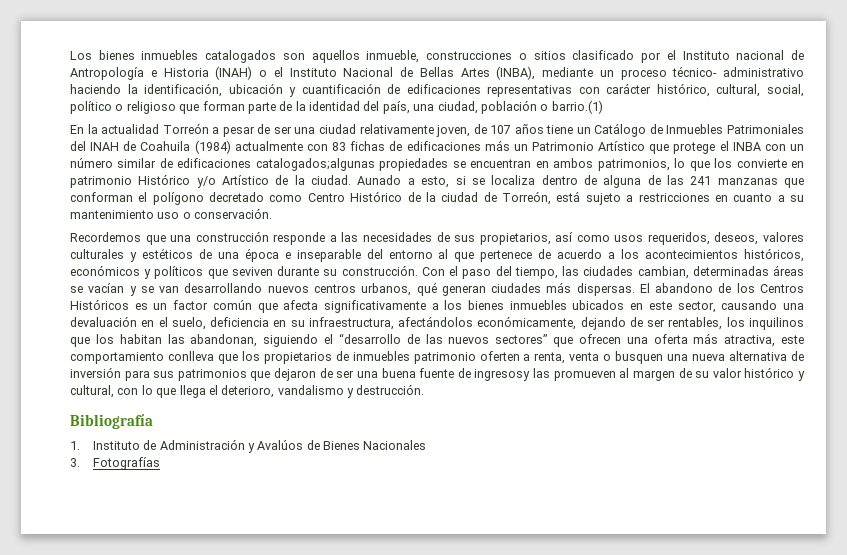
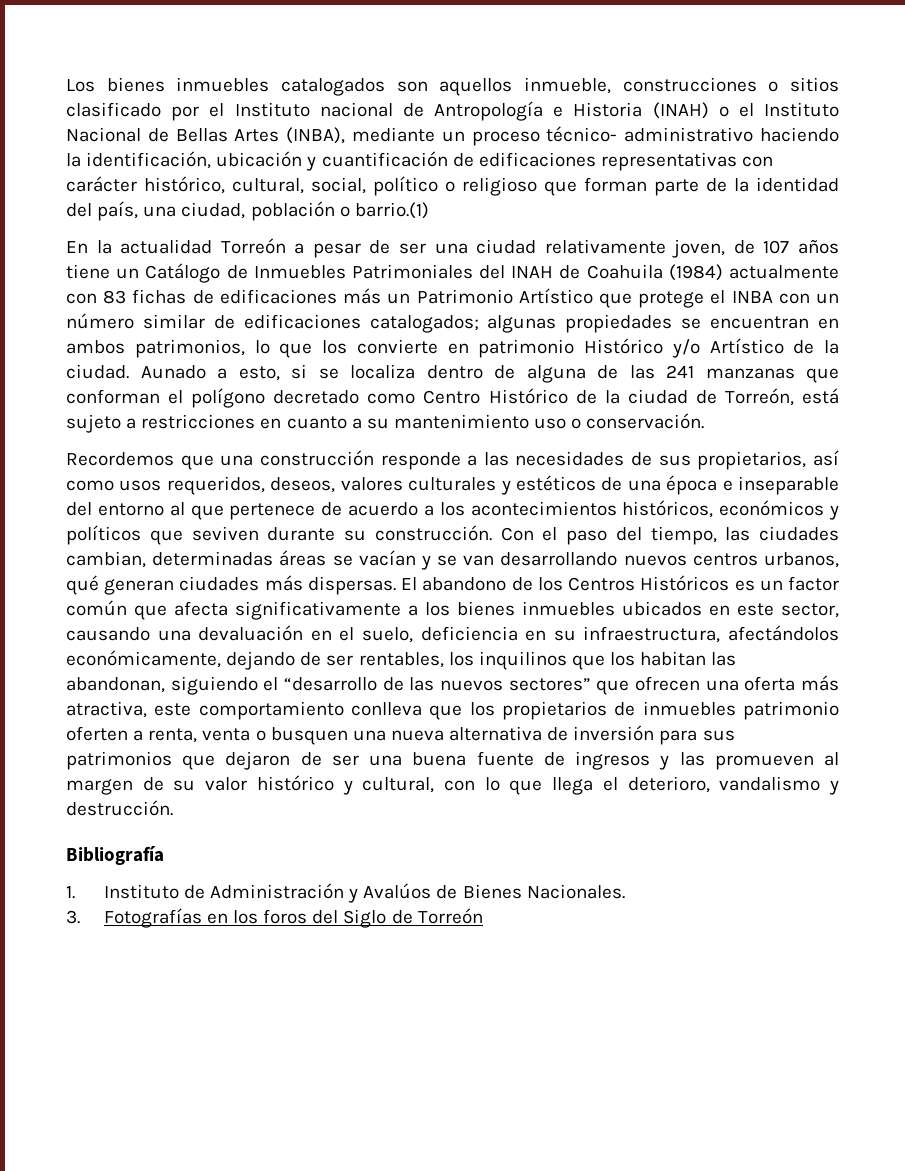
- En la actualidad Torreón a pesar de ser una ciudad relativamente joven, de 107 años tiene un Catálogo de Inmuebles Patrimoniales del INAH de Coahuila (1984) actualmente con 83 fichas de edificaciones más un Patrimonio Artístico que protege el INBA con un número similar de edificaciones catalogados;algunas propiedades se encuentran en ambos patrimonios, lo que los convierte en patrimonio Histórico y/o Artístico de la ciudad.
+ En la actualidad Torreón a pesar de ser una ciudad relativamente joven, de 107 años tiene un Catálogo de Inmuebles Patrimoniales del INAH de Coahuila (1984) actualmente con 83 fichas de edificaciones más un Patrimonio Artístico que protege el INBA con un número similar de edificaciones catalogados; algunas propiedades se encuentran en ambos patrimonios, lo que los convierte en patrimonio Histórico y/o Artístico de la ciudad.
- El abandono de los Centros Históricos es un factor común que afecta significativamente a los bienes inmuebles ubicados en este sector, causando una devaluación en el suelo, deficiencia en su infraestructura, afectándolos económicamente, dejando de ser rentables, los inquilinos que los habitan las abandonan, siguiendo el “desarrollo de las nuevos sectores” que ofrecen una oferta más atractiva, este comportamiento conlleva que los propietarios de inmuebles patrimonio oferten a renta, venta o busquen una nueva alternativa de inversión para sus patrimonios que dejaron de ser una buena fuente de ingresosy las promueven al margen de su valor histórico y cultural, con lo que llega el deterioro, vandalismo y destrucción.
+ El abandono de los Centros Históricos es un factor común que afecta significativamente a los bienes inmuebles ubicados en este sector, causando una devaluación en el suelo, deficiencia en su infraestructura, afectándolos económicamente, dejando de ser rentables, los inquilinos que los habitan las abandonan, siguiendo el “desarrollo de las nuevos sectores” que ofrecen una oferta más atractiva, este comportamiento conlleva que los propietarios de inmuebles patrimonio oferten a renta, venta o busquen una nueva alternativa de inversión para sus patrimonios que dejaron de ser una buena fuente de ingresos y las promueven al margen de su valor histórico y cultural, con lo que llega el deterioro, vandalismo y destrucción.
- 1. Instituto de Administración y Avalúos de Bienes Nacionales
+ 1. Instituto de Administración y Avalúos de Bienes Nacionales.
- 3. Fotografías
+ 3. Fotografías en los foros del Siglo de Torreón

